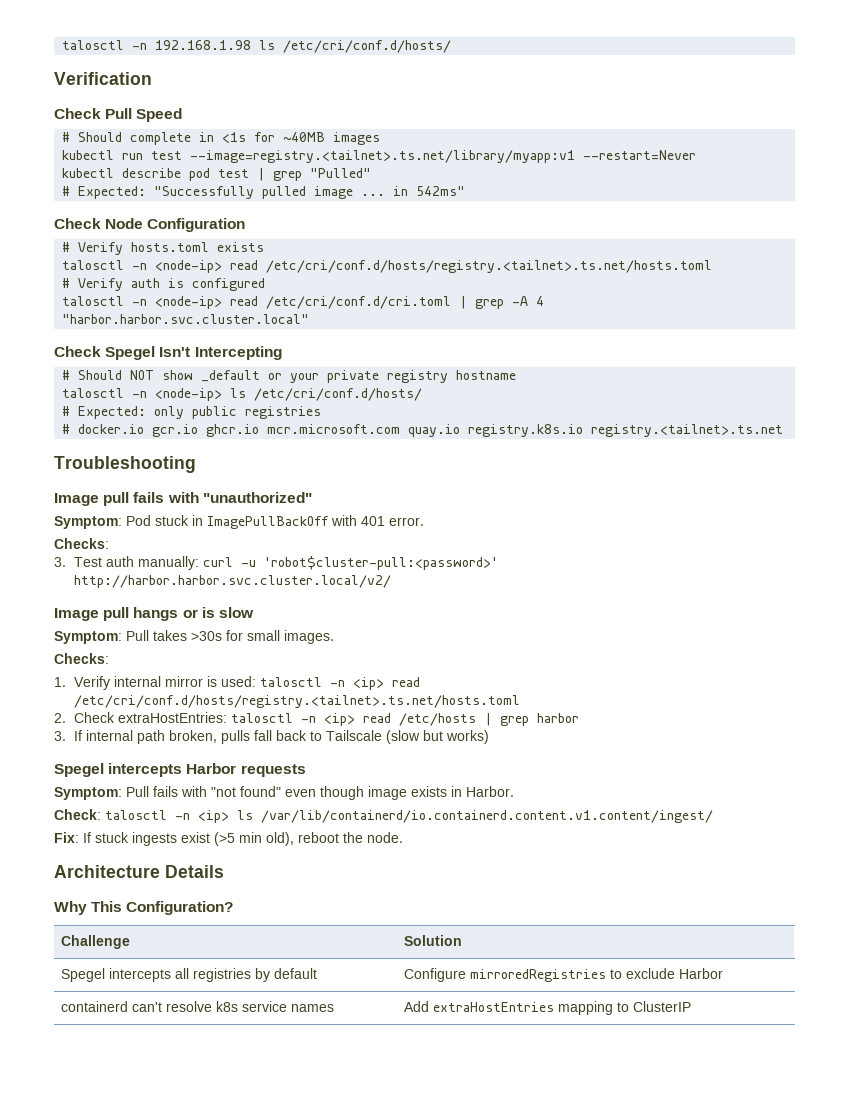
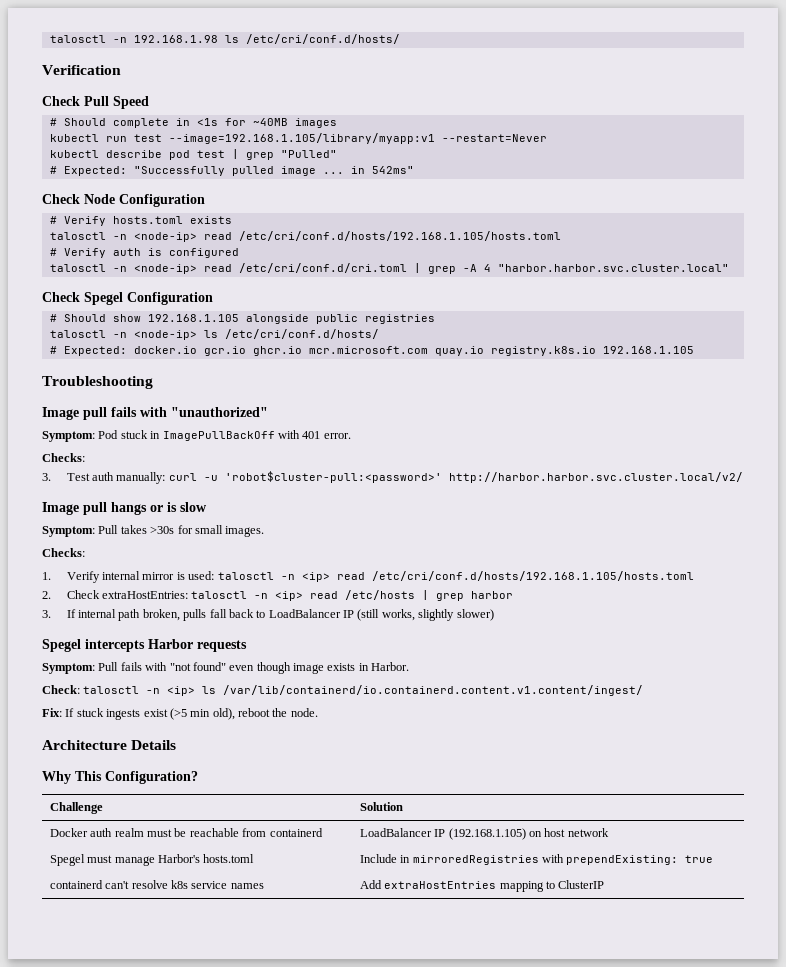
- kubectl run test --image=registry.<tailnet>.ts.net/library/myapp:v1 --restart=Never
+ kubectl run test --image=192.168.1.105/library/myapp:v1 --restart=Never
- talosctl -n <node-ip> read /etc/cri/conf.d/hosts/registry.<tailnet>.ts.net/hosts.toml
+ talosctl -n <node-ip> read /etc/cri/conf.d/hosts/192.168.1.105/hosts.toml
- Check Spegel Isn't Intercepting
- # Should NOT show _default or your private registry hostname
+ Check Spegel Configuration
+ # Should show 192.168.1.105 alongside public registries
- # Expected: only public registries
- # docker.io gcr.io ghcr.io mcr.microsoft.com quay.io registry.k8s.io registry.<tailnet>.ts.net
+ # Expected: docker.io gcr.io ghcr.io mcr.microsoft.com quay.io registry.k8s.io 192.168.1.105
- 1. Verify internal mirror is used: talosctl -n <ip> read /etc/cri/conf.d/hosts/registry.<tailnet>.ts.net/hosts.toml
+ 1. Verify internal mirror is used: talosctl -n <ip> read /etc/cri/conf.d/hosts/192.168.1.105/hosts.toml
- 3. If internal path broken, pulls fall back to Tailscale (slow but works)
+ 3. If internal path broken, pulls fall back to LoadBalancer IP (still works, slightly slower)
- Spegel intercepts all registries by default | Configure mirroredRegistries to exclude Harbor
+ Docker auth realm must be reachable from containerd | LoadBalancer IP (192.168.1.105) on host network
+ Spegel must manage Harbor's hosts.toml | Include in mirroredRegistries with prependExisting: true

